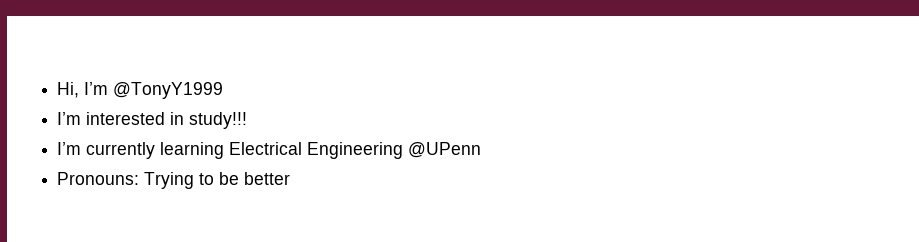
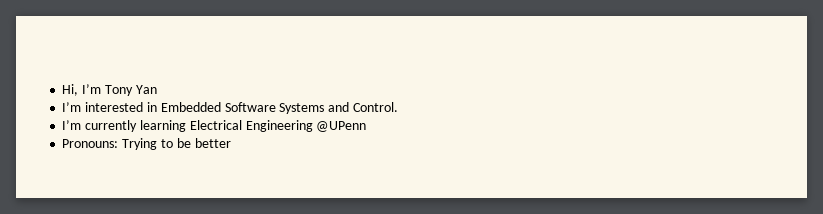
- Hi, I’m @TonyY1999
+ Hi, I’m Tony Yan
- I’m interested in study!!!
+ I’m interested in Embedded Software Systems and Control.

